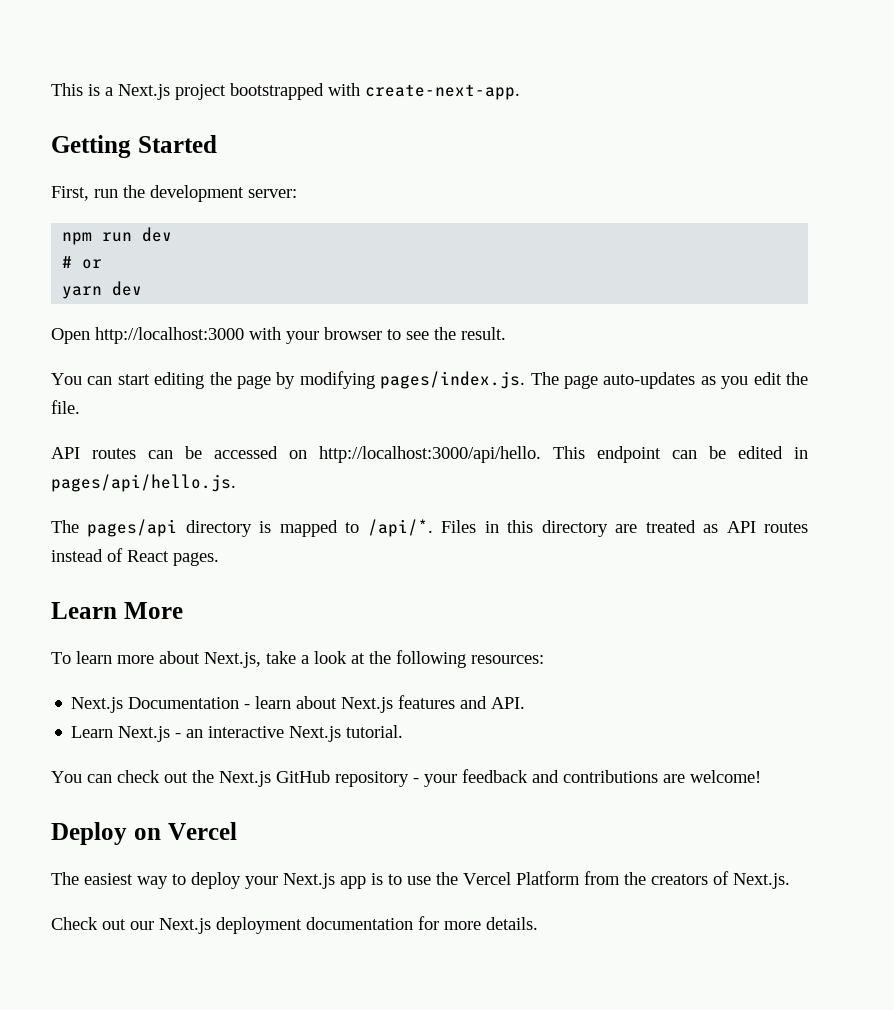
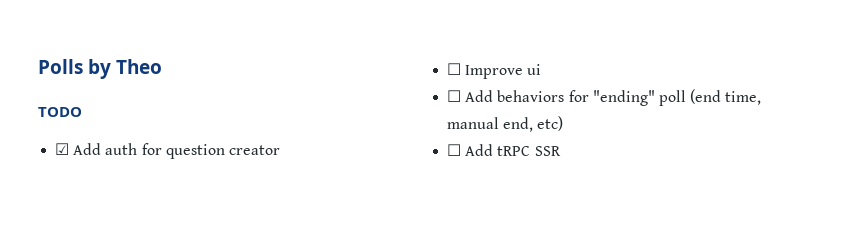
- This is a Next.js project bootstrapped with create-next-app.
- Getting Started
- First, run the development server:
- npm run dev
- # or
- yarn dev
- Open http://localhost:3000 with your browser to see the result.
- You can start editing the page by modifying pages/index.js. The page auto-updates as you edit the file.
- API routes can be accessed on http://localhost:3000/api/hello. This endpoint can be edited in pages/api/hello.js.
- The pages/api directory is mapped to /api/*. Files in this directory are treated as API routes instead of React pages.
- Learn More
- To learn more about Next.js, take a look at the following resources:
- Next.js Documentation - learn about Next.js features and API.
- Learn Next.js - an interactive Next.js tutorial.
- You can check out the Next.js GitHub repository - your feedback and contributions are welcome!
- Deploy on Vercel
- The easiest way to deploy your Next.js app is to use the Vercel Platform from the creators of Next.js.
- Check out our Next.js deployment documentation for more details.
+ Polls by Theo
+ TODO
+ ☑ Add auth for question creator
+ ☐ Improve ui
+ ☐ Add behaviors for "ending" poll (end time, manual end, etc)
+ ☐ Add tRPC SSR

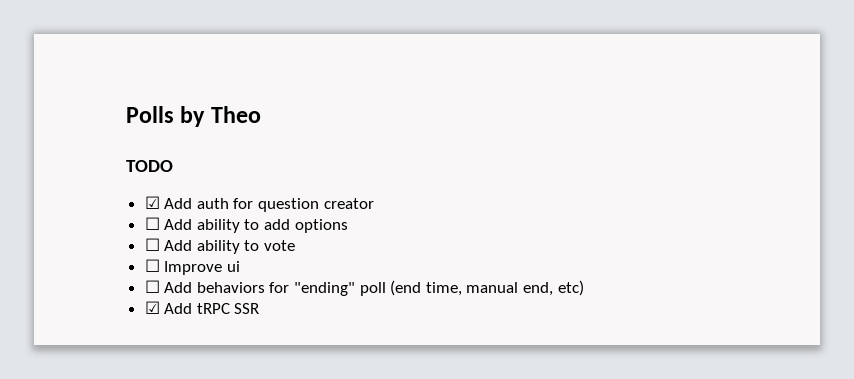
+ ☐ Add ability to add options
+ ☐ Add ability to vote
- ☐ Add tRPC SSR
+ ☑ Add tRPC SSR

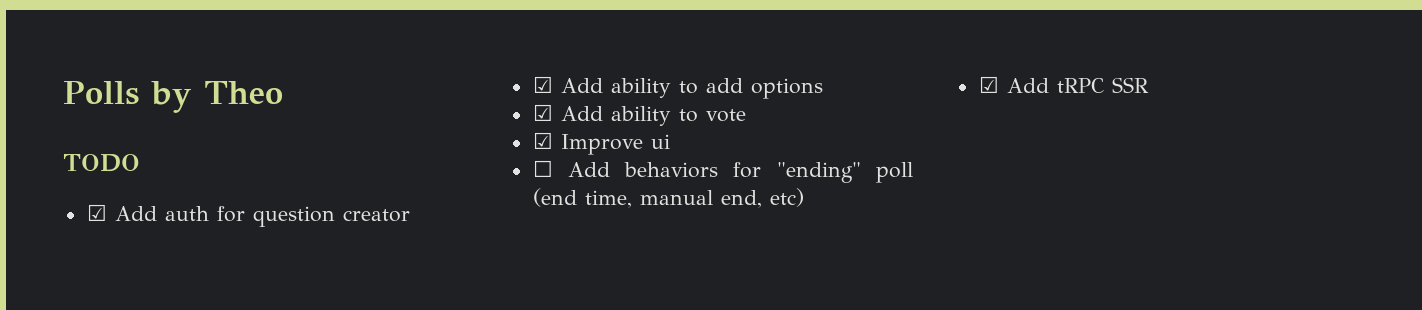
- ☐ Add ability to add options
+ ☑ Add ability to add options
- ☐ Add ability to vote
+ ☑ Add ability to vote
- ☐ Improve ui
+ ☑ Improve ui

